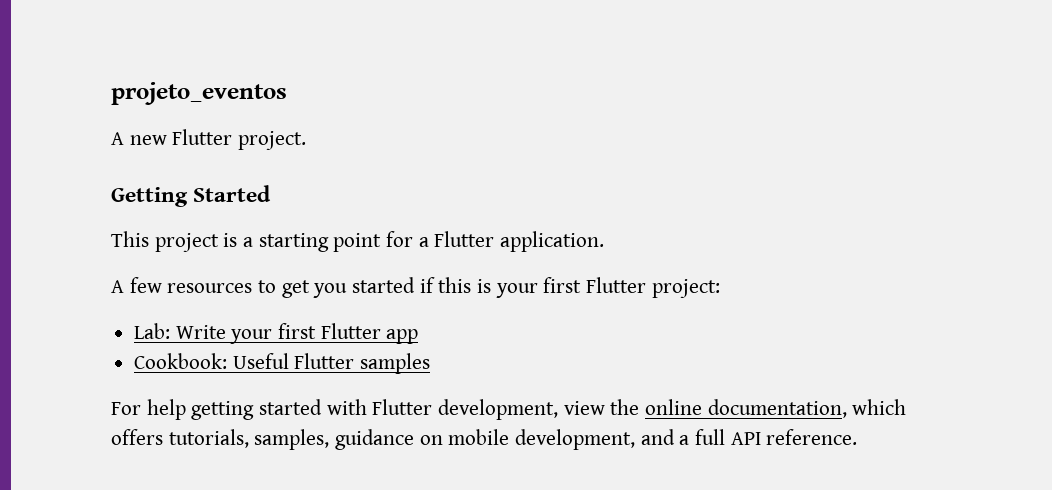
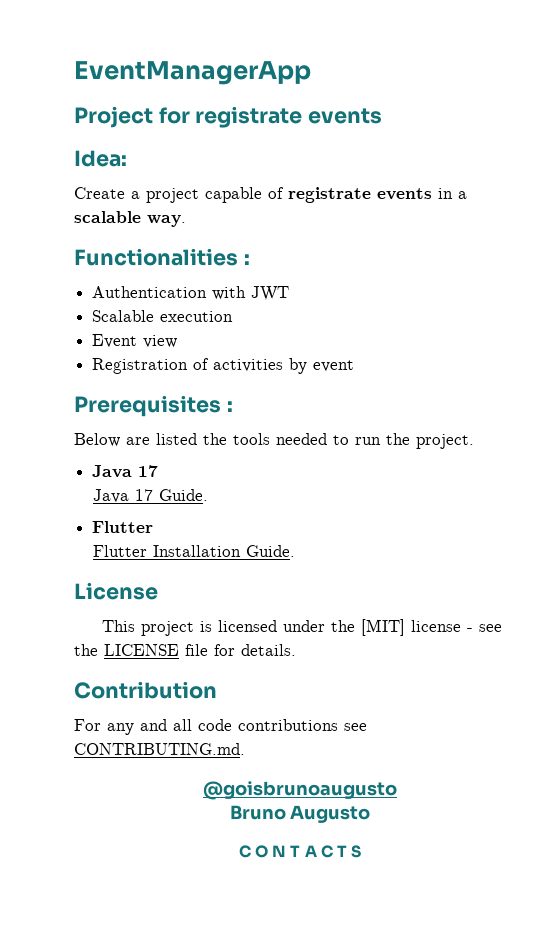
- projeto_eventos
- A new Flutter project.
- Getting Started
- This project is a starting point for a Flutter application.
- A few resources to get you started if this is your first Flutter project:
- Lab: Write your first Flutter app
- Cookbook: Useful Flutter samples
- For help getting started with Flutter development, view the online documentation, which offers tutorials, samples, guidance on mobile development, and a full API reference.
+ EventManagerApp
+ Project for registrate events
+ Idea:
+ Create a project capable of registrate events in a scalable way.
+ Functionalities :
+ Authentication with JWT
+ Scalable execution
+ Event view
+ Registration of activities by event
+ Prerequisites :
+ Below are listed the tools needed to run the project.
+ Java 17
+ Java 17 Guide.
+ Flutter
+ Flutter Installation Guide.
+ License
+ This project is licensed under the [MIT] license - see the LICENSE file for details.
+ Contribution
+ For any and all code contributions see CONTRIBUTING.md.
+ @goisbrunoaugusto
+ Bruno Augusto
+ C O N T A C T S

